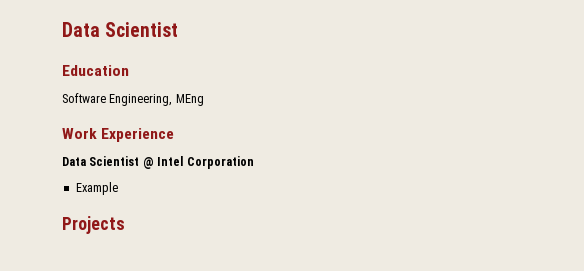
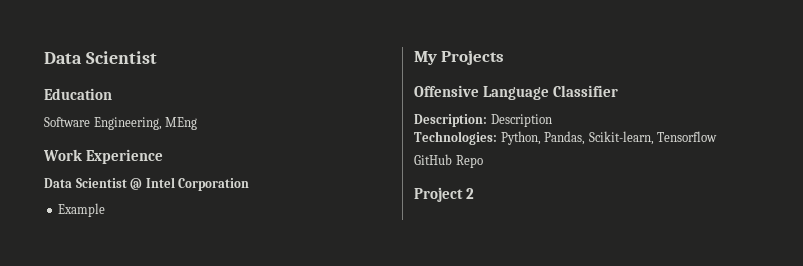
- Projects
+ My Projects
+ Offensive Language Classifier
+ Description: Description
+ Technologies: Python, Pandas, Scikit-learn, Tensorflow
+ GitHub Repo
+ Project 2

